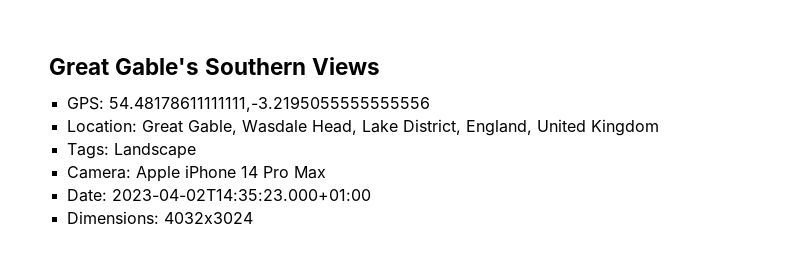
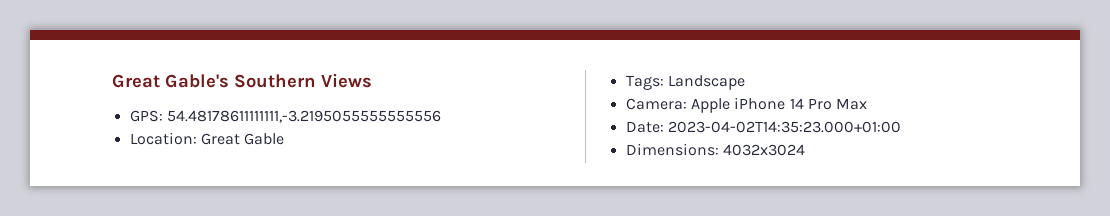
- Location: Great Gable, Wasdale Head, Lake District, England, United Kingdom
+ Location: Great Gable

